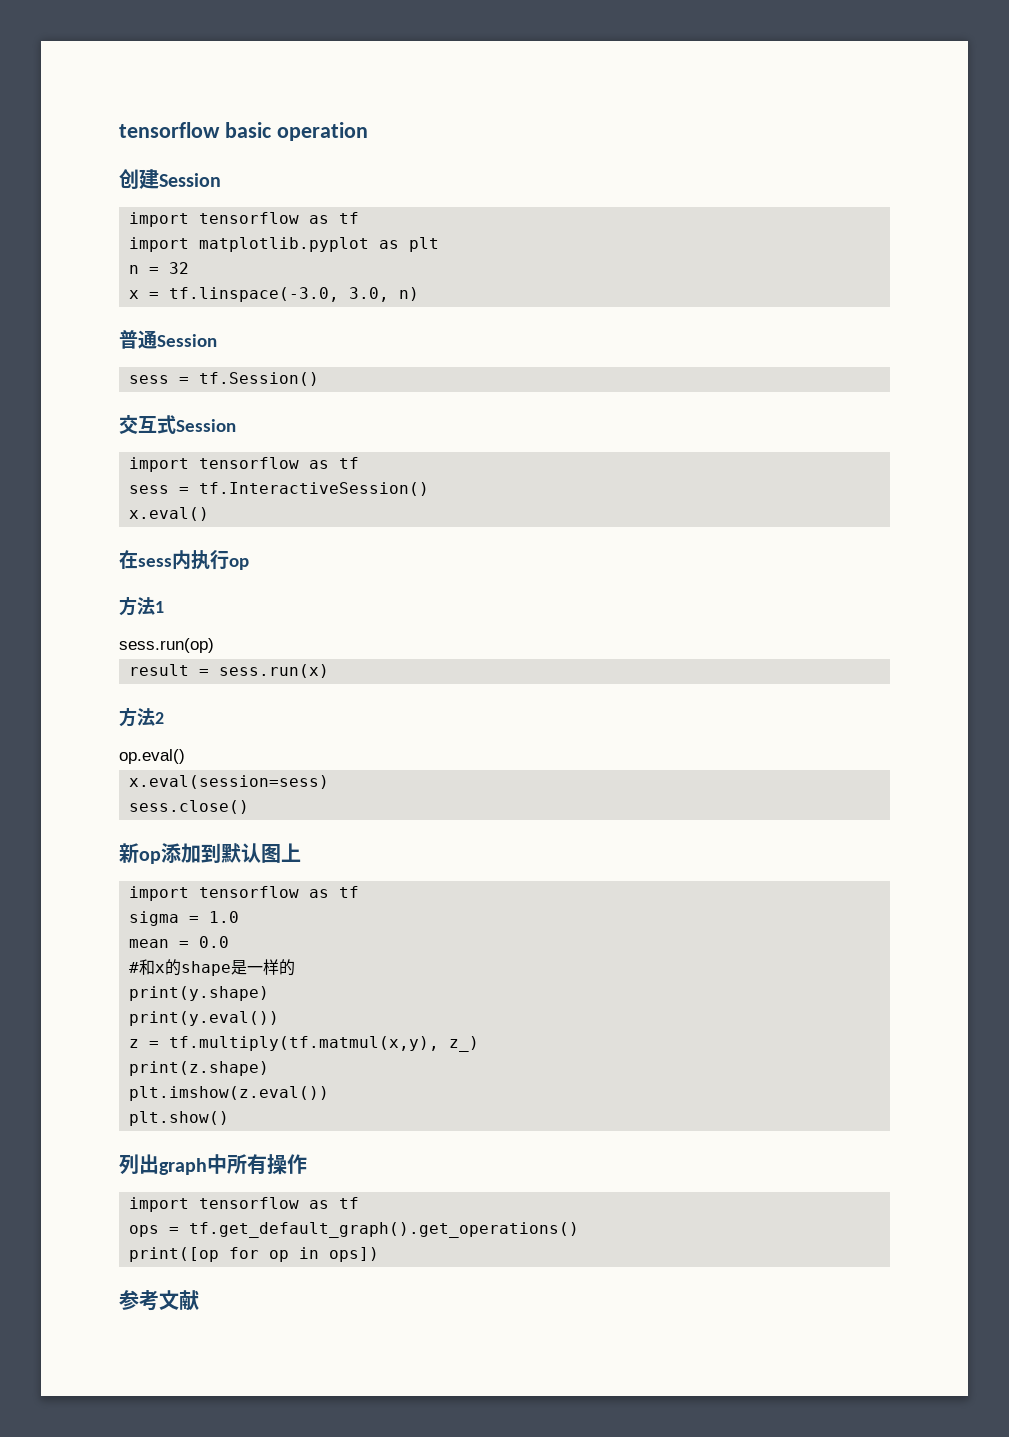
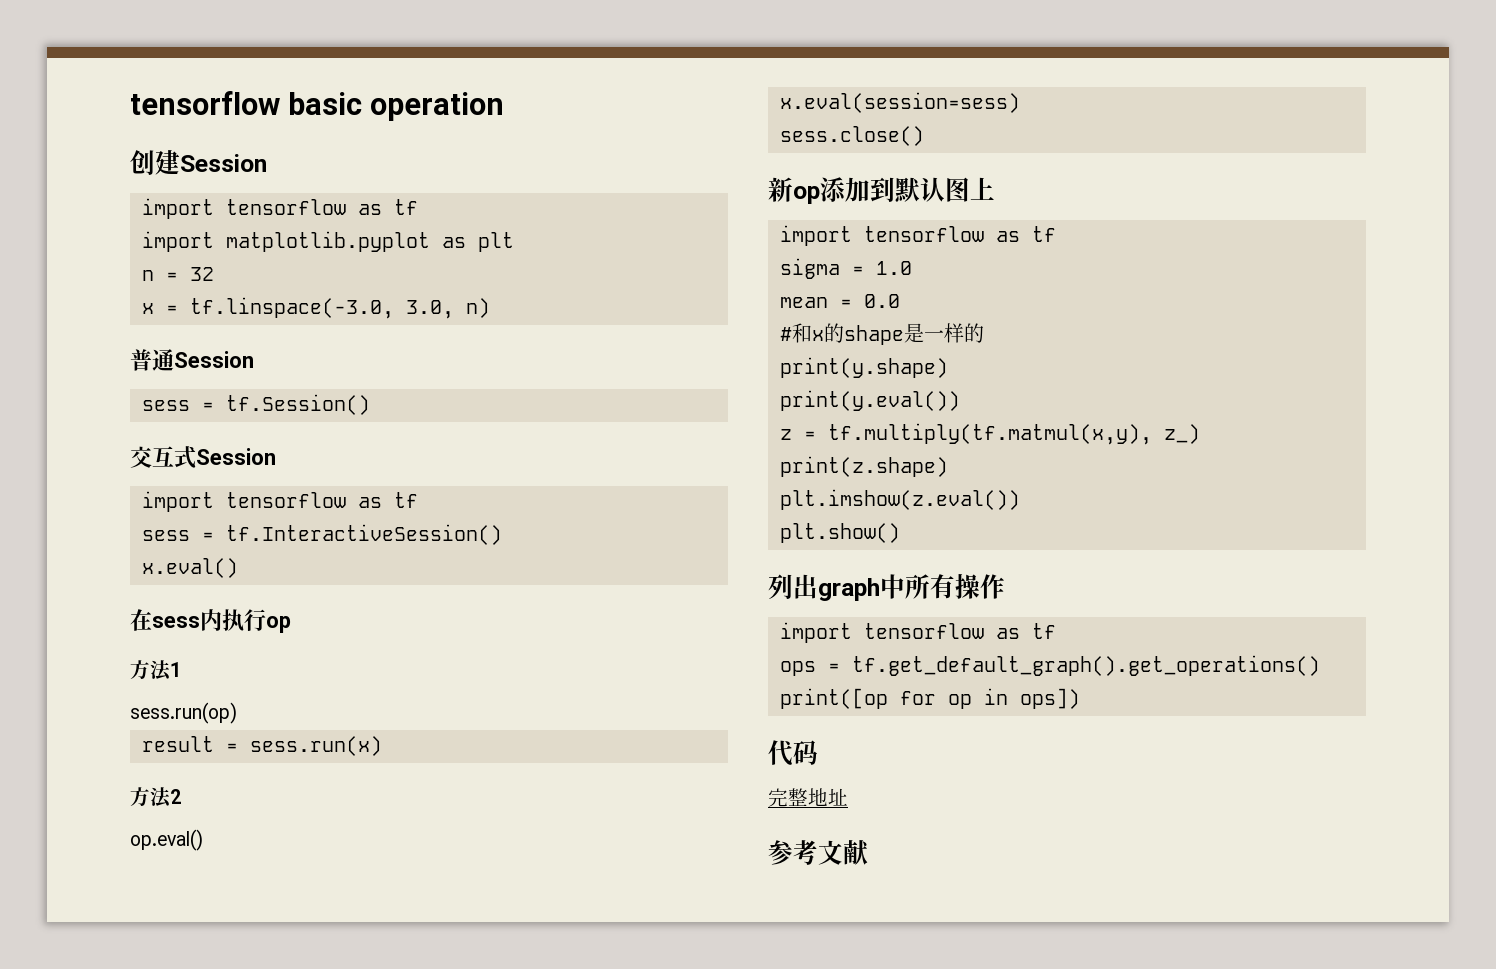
+ 代码
+ 完整地址

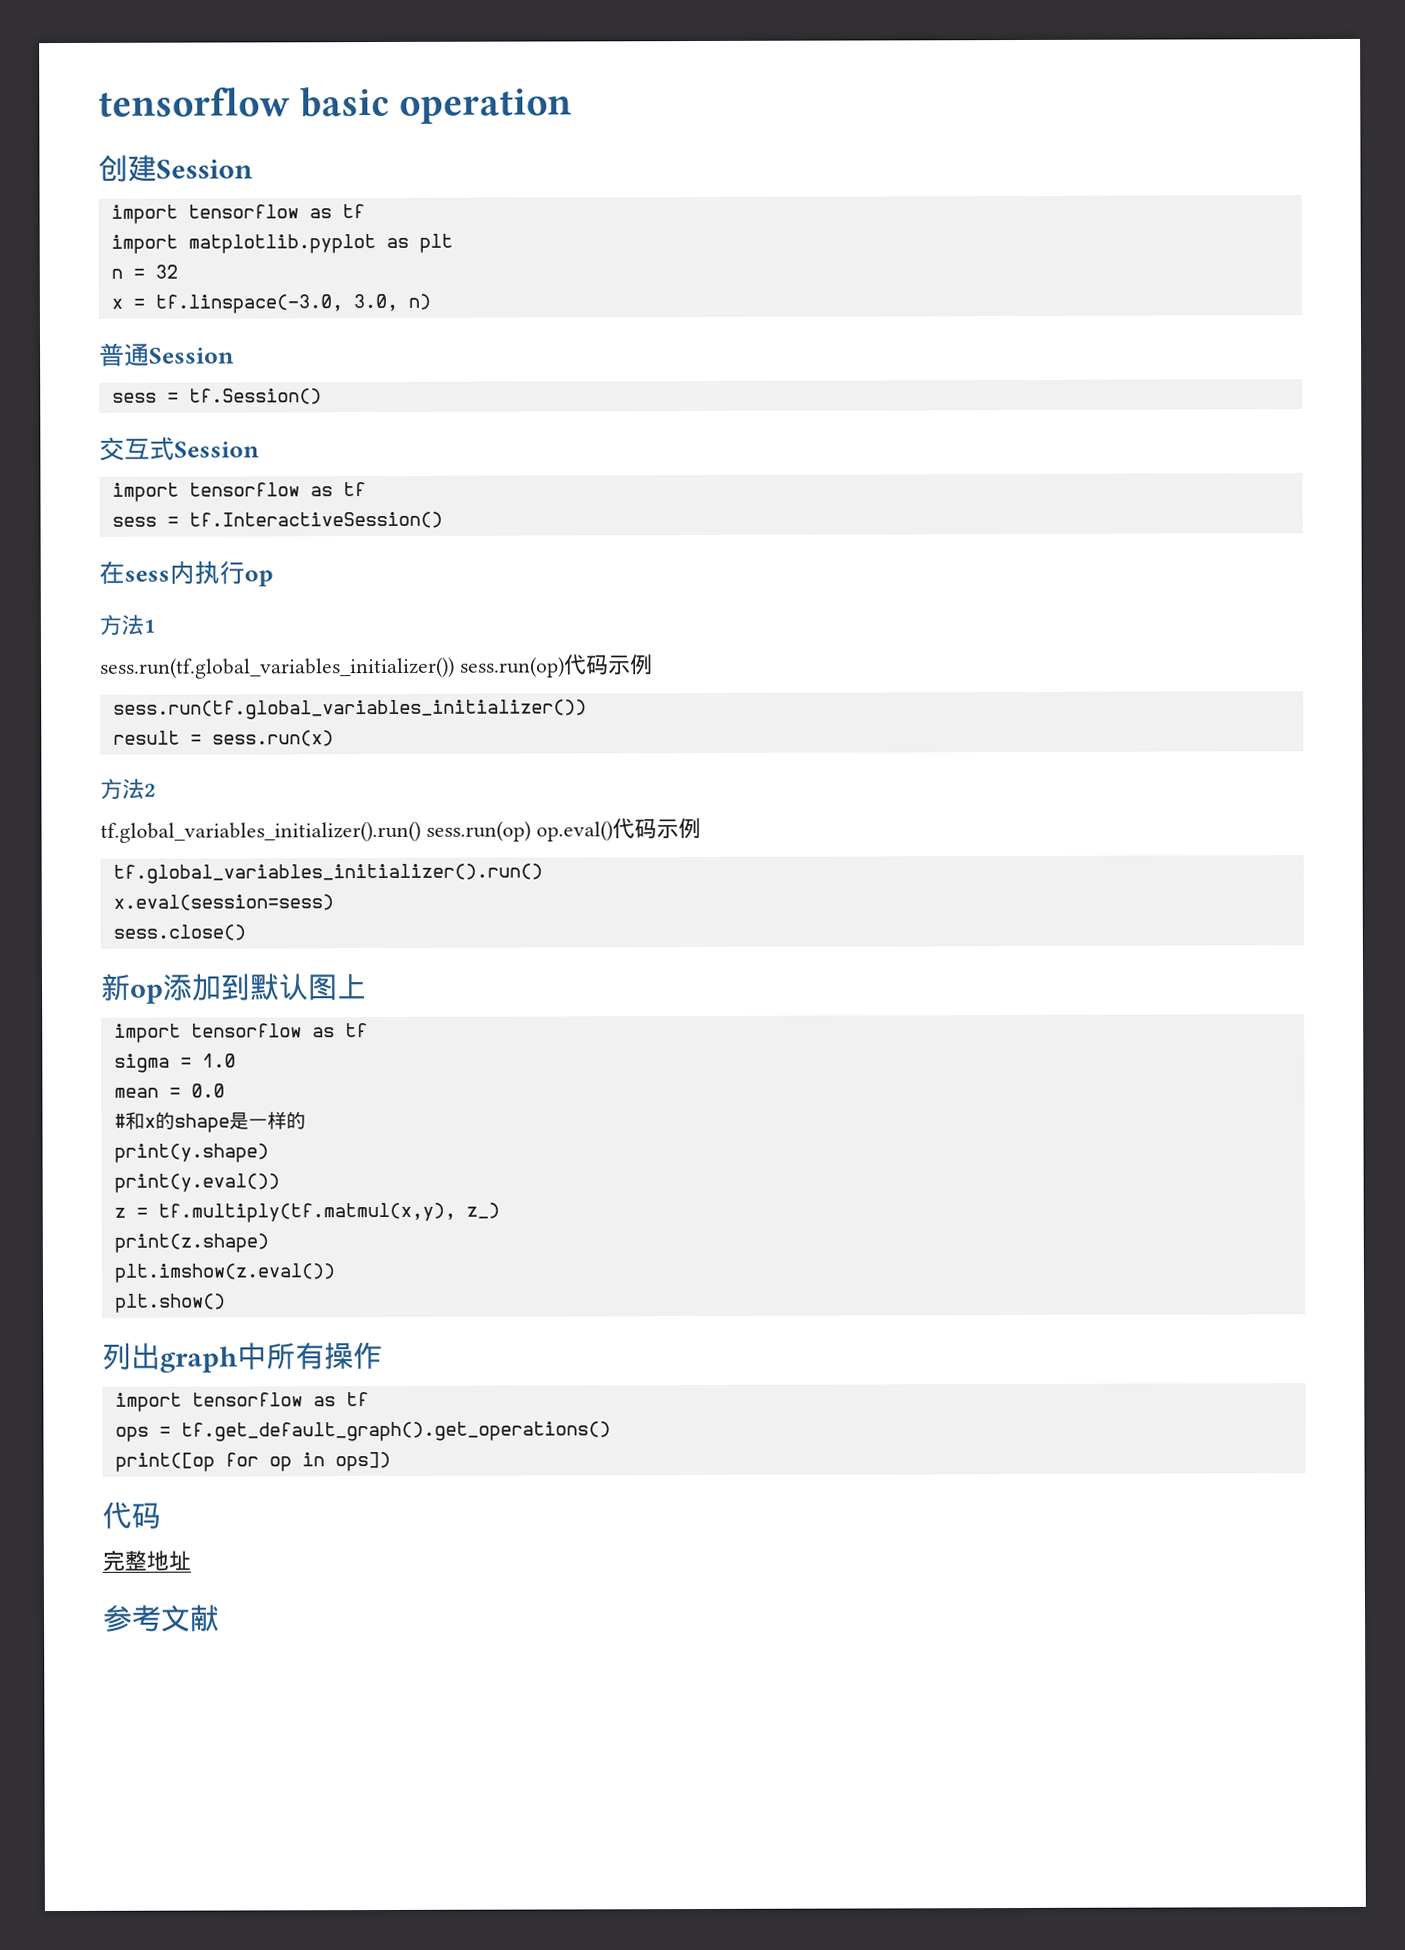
- x.eval()
- sess.run(op)
+ sess.run(tf.global_variables_initializer()) sess.run(op)代码示例
+ sess.run(tf.global_variables_initializer())
- op.eval()
+ tf.global_variables_initializer().run() sess.run(op) op.eval()代码示例
+ tf.global_variables_initializer().run()

